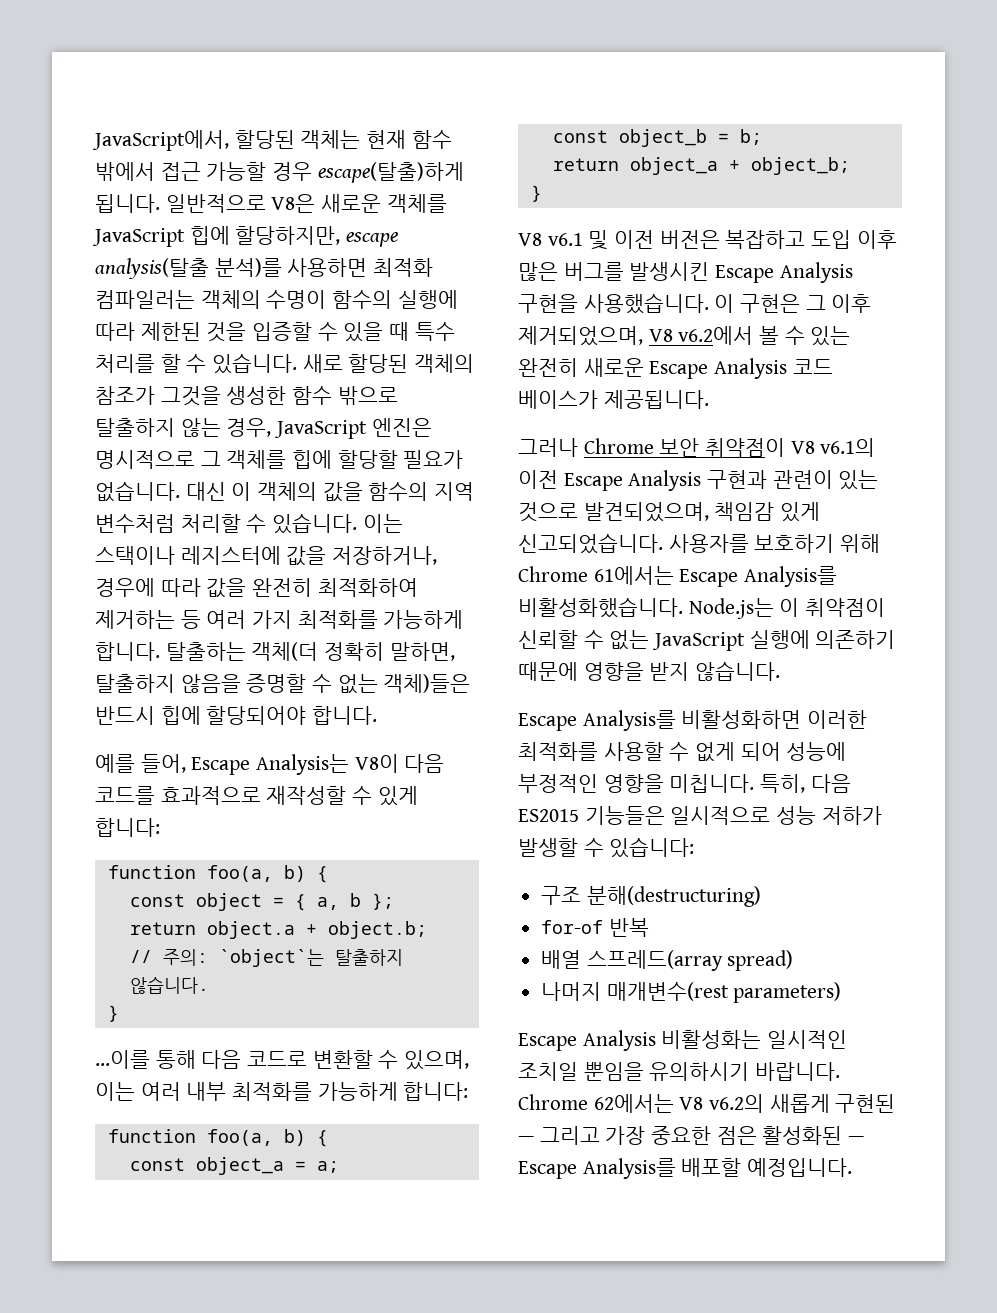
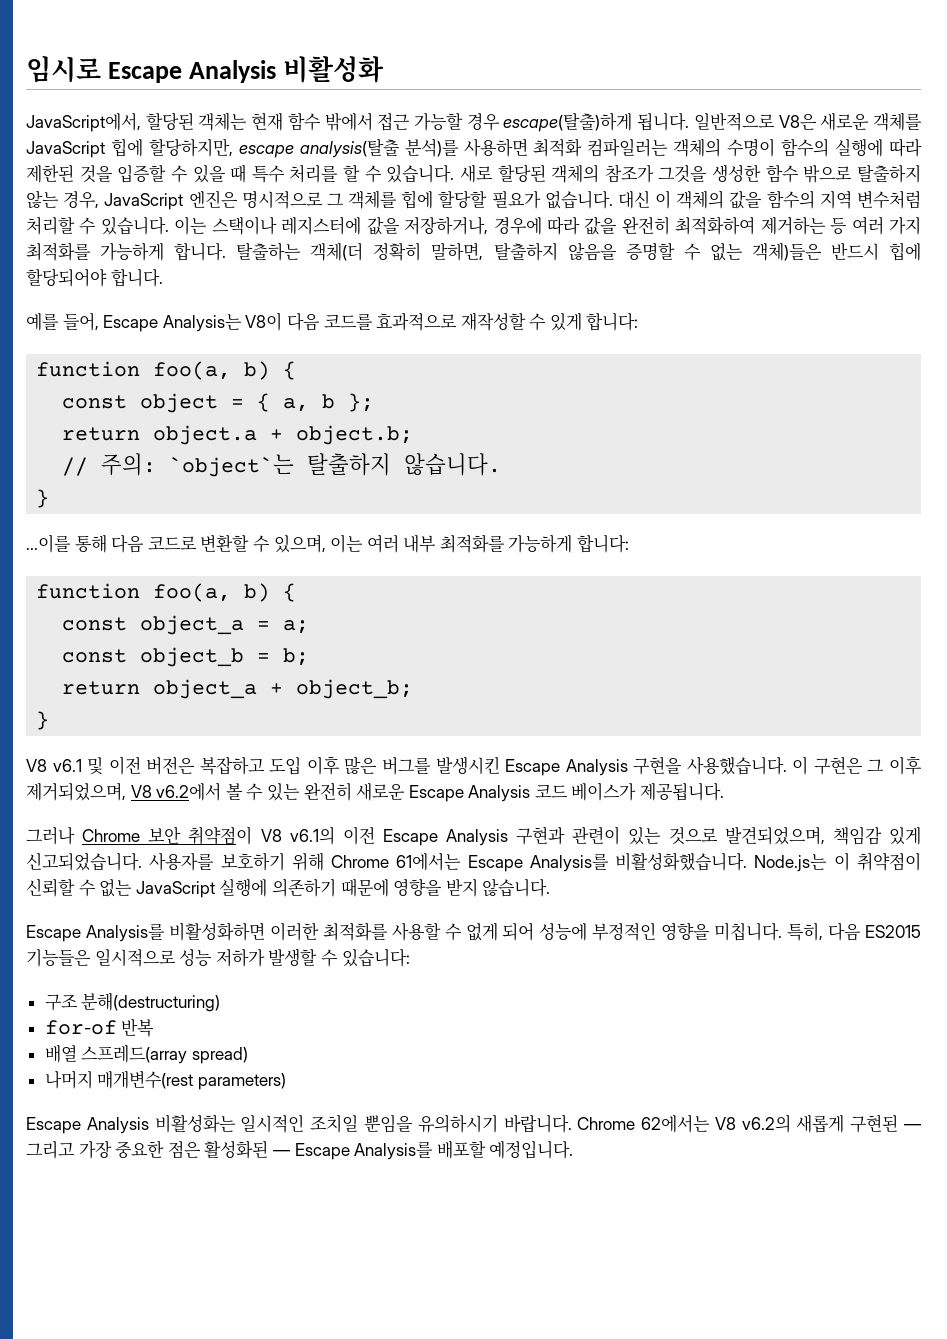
+ 임시로 Escape Analysis 비활성화

